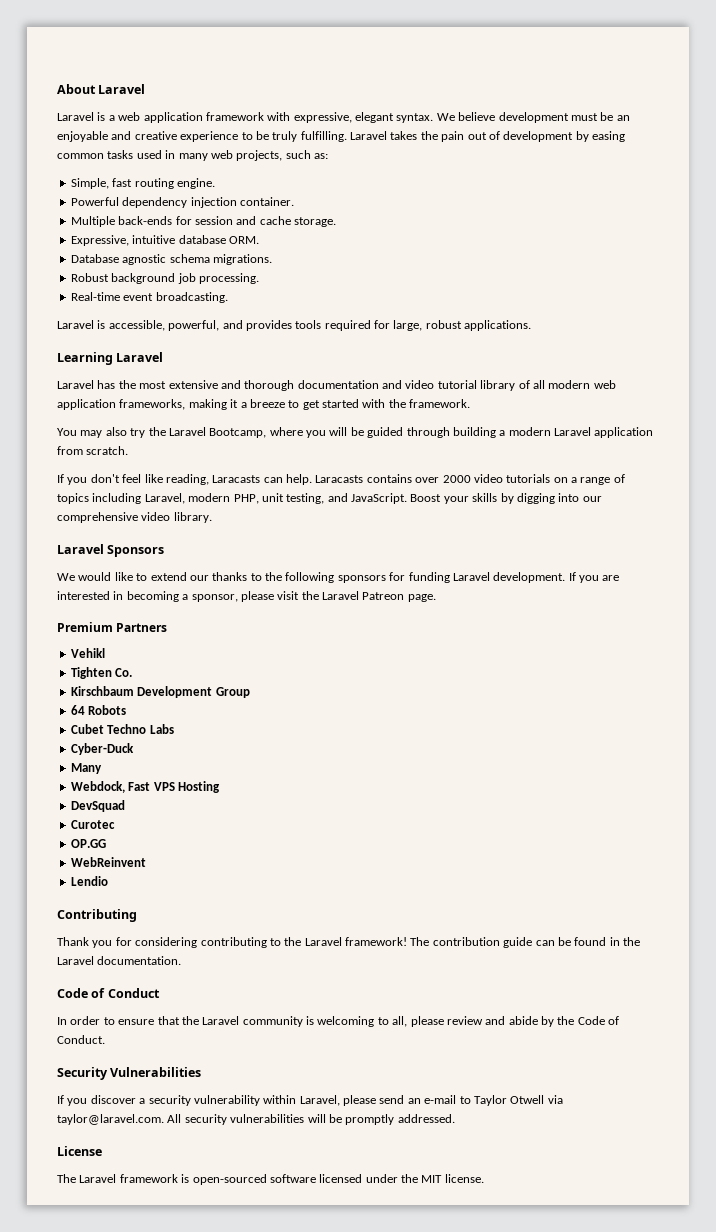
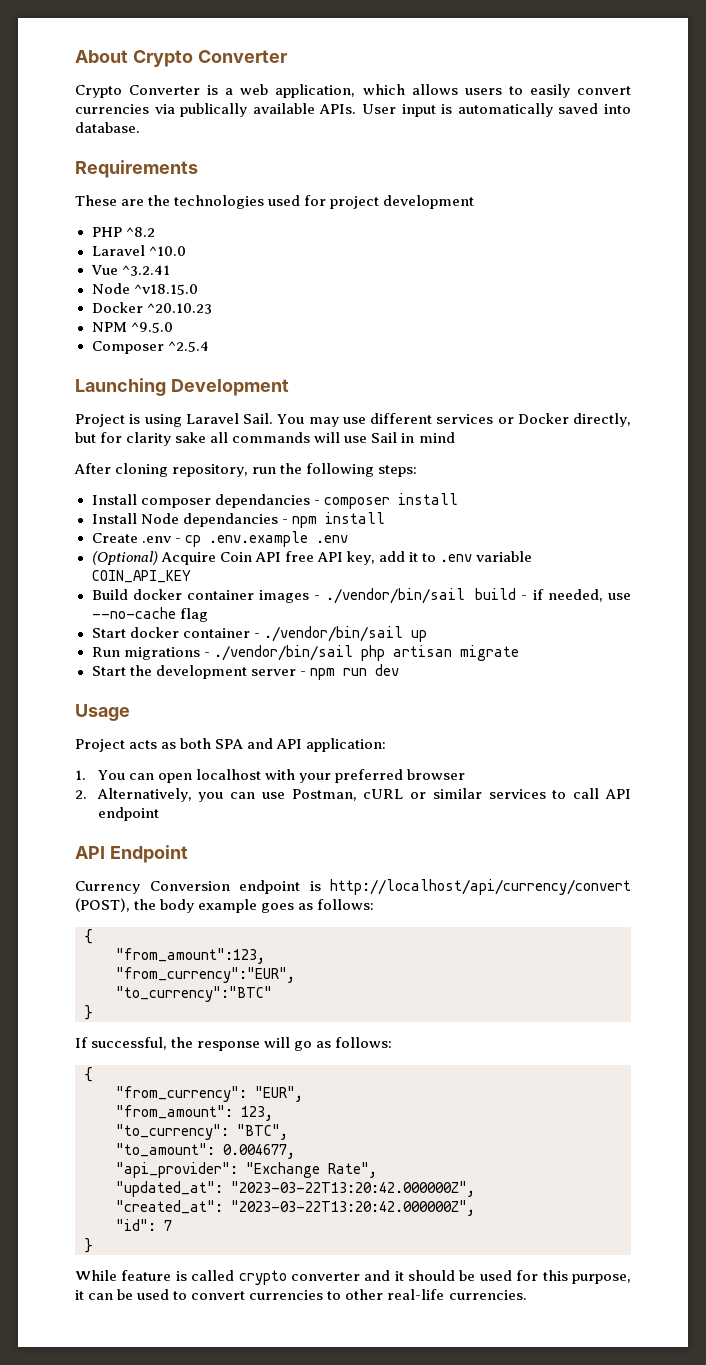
- About Laravel
- Laravel is a web application framework with expressive, elegant syntax. We believe development must be an enjoyable and creative experience to be truly fulfilling. Laravel takes the pain out of development by easing common tasks used in many web projects, such as:
- Simple, fast routing engine.
- Powerful dependency injection container.
- Multiple back-ends for session and cache storage.
- Expressive, intuitive database ORM.
- Database agnostic schema migrations.
- Robust background job processing.
- Real-time event broadcasting.
- Laravel is accessible, powerful, and provides tools required for large, robust applications.
- Learning Laravel
- Laravel has the most extensive and thorough documentation and video tutorial library of all modern web application frameworks, making it a breeze to get started with the framework.
- You may also try the Laravel Bootcamp, where you will be guided through building a modern Laravel application from scratch.
- If you don't feel like reading, Laracasts can help. Laracasts contains over 2000 video tutorials on a range of topics including Laravel, modern PHP, unit testing, and JavaScript. Boost your skills by digging into our comprehensive video library.
- Laravel Sponsors
- We would like to extend our thanks to the following sponsors for funding Laravel development. If you are interested in becoming a sponsor, please visit the Laravel Patreon page.
- Premium Partners
- Vehikl
- Tighten Co.
- Kirschbaum Development Group
- 64 Robots
- Cubet Techno Labs
- Cyber-Duck
- Many
- Webdock, Fast VPS Hosting
- DevSquad
- Curotec
- OP.GG
- WebReinvent
- Lendio
- Contributing
- Thank you for considering contributing to the Laravel framework! The contribution guide can be found in the Laravel documentation.
- Code of Conduct
- In order to ensure that the Laravel community is welcoming to all, please review and abide by the Code of Conduct.
- Security Vulnerabilities
- If you discover a security vulnerability within Laravel, please send an e-mail to Taylor Otwell via taylor@laravel.com. All security vulnerabilities will be promptly addressed.
- License
- The Laravel framework is open-sourced software licensed under the MIT license.
+ About Crypto Converter
+ Crypto Converter is a web application, which allows users to easily convert currencies via publically available APIs. User input is automatically saved into database.
+ Requirements
+ These are the technologies used for project development
+ PHP ^8.2
+ Laravel ^10.0
+ Vue ^3.2.41
+ Node ^v18.15.0
+ Docker ^20.10.23
+ NPM ^9.5.0
+ Composer ^2.5.4
+ Launching Development
+ Project is using Laravel Sail. You may use different services or Docker directly, but for clarity sake all commands will use Sail in mind
+ After cloning repository, run the following steps:
+ Install composer dependancies - composer install
+ Install Node dependancies - npm install
+ Create .env - cp .env.example .env
+ (Optional) Acquire Coin API free API key, add it to .env variable COIN_API_KEY
+ Build docker container images - ./vendor/bin/sail build - if needed, use --no-cache flag
+ Start docker container - ./vendor/bin/sail up
+ Run migrations - ./vendor/bin/sail php artisan migrate
+ Start the development server - npm run dev
+ Usage
+ Project acts as both SPA and API application:
+ 1. You can open localhost with your preferred browser
+ 2. Alternatively, you can use Postman, cURL or similar services to call API endpoint
+ API Endpoint
+ Currency Conversion endpoint is http://localhost/api/currency/convert (POST), the body example goes as follows:
+ {
+ "from_amount":123,
+ "from_currency":"EUR",
+ "to_currency":"BTC"
+ }
+ If successful, the response will go as follows:
+ {
+ "from_currency": "EUR",
+ "from_amount": 123,
+ "to_currency": "BTC",
+ "to_amount": 0.004677,
+ "api_provider": "Exchange Rate",
+ "updated_at": "2023-03-22T13:20:42.000000Z",
+ "created_at": "2023-03-22T13:20:42.000000Z",
+ "id": 7
+ }
+ While feature is called crypto converter and it should be used for this purpose, it can be used to convert currencies to other real-life currencies.

